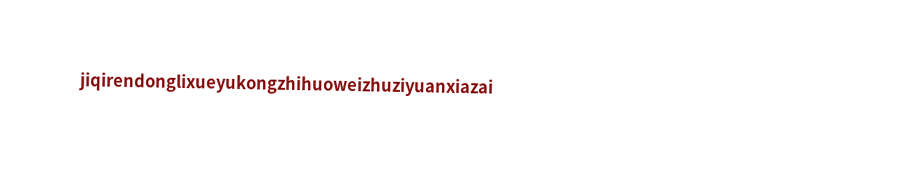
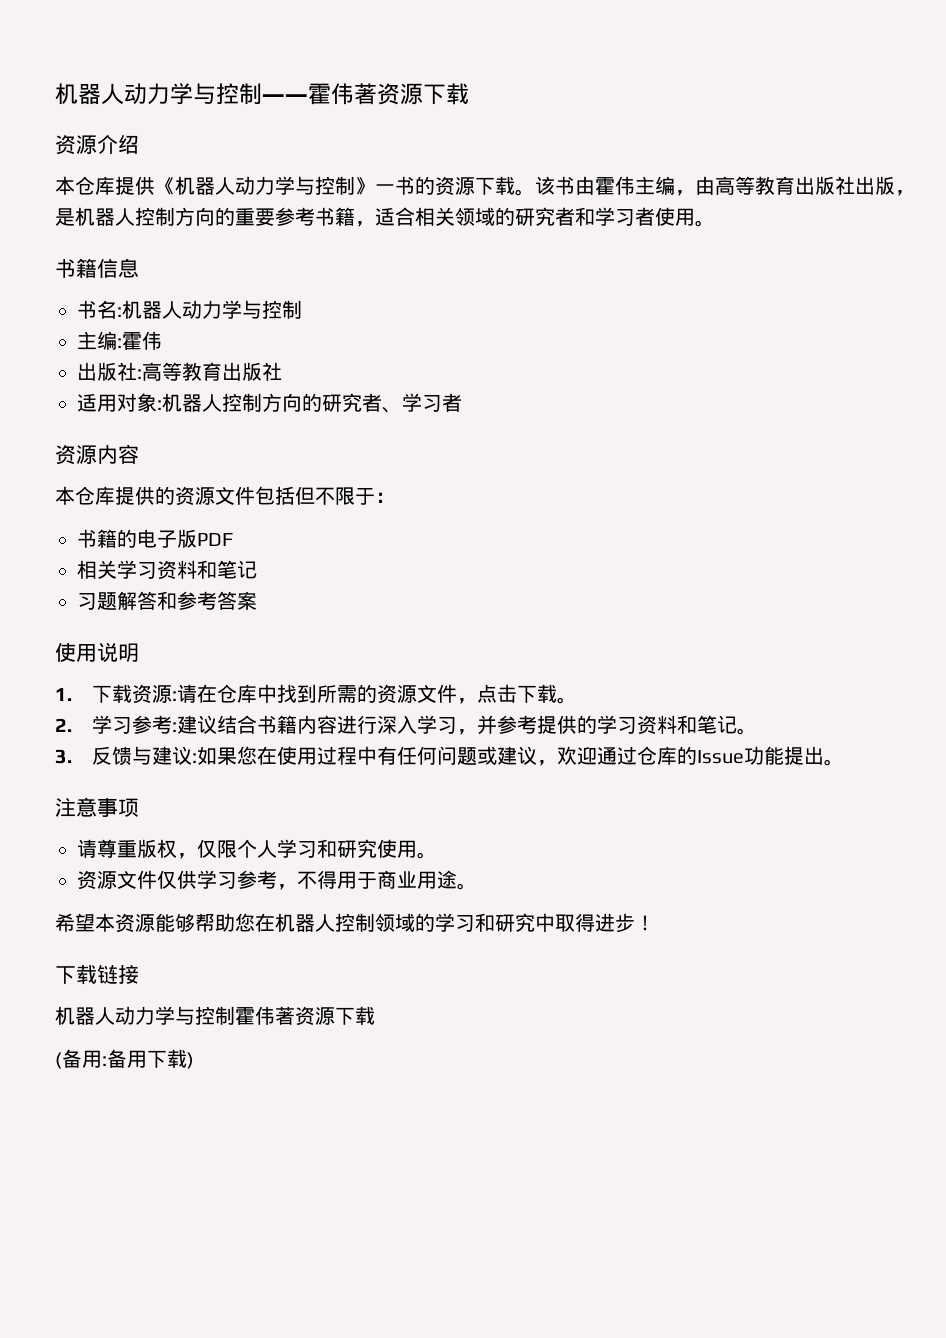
- jiqirendonglixueyukongzhihuoweizhuziyuanxiazai
+ 机器人动力学与控制——霍伟著资源下载
+ 资源介绍
+ 本仓库提供《机器人动力学与控制》一书的资源下载。该书由霍伟主编，由高等教育出版社出版，是机器人控制方向的重要参考书籍，适合相关领域的研究者和学习者使用。
+ 书籍信息
+ 书名:机器人动力学与控制
+ 主编:霍伟
+ 出版社:高等教育出版社
+ 适用对象:机器人控制方向的研究者、学习者
+ 资源内容
+ 本仓库提供的资源文件包括但不限于：
+ 书籍的电子版PDF
+ 相关学习资料和笔记
+ 习题解答和参考答案
+ 使用说明
+ 1.下载资源:请在仓库中找到所需的资源文件，点击下载。
+ 2.学习参考:建议结合书籍内容进行深入学习，并参考提供的学习资料和笔记。
+ 3.反馈与建议:如果您在使用过程中有任何问题或建议，欢迎通过仓库的Issue功能提出。
+ 注意事项
+ 请尊重版权，仅限个人学习和研究使用。
+ 资源文件仅供学习参考，不得用于商业用途。
+ 希望本资源能够帮助您在机器人控制领域的学习和研究中取得进步！
+ 下载链接
+ 机器人动力学与控制霍伟著资源下载
+ (备用:备用下载)

